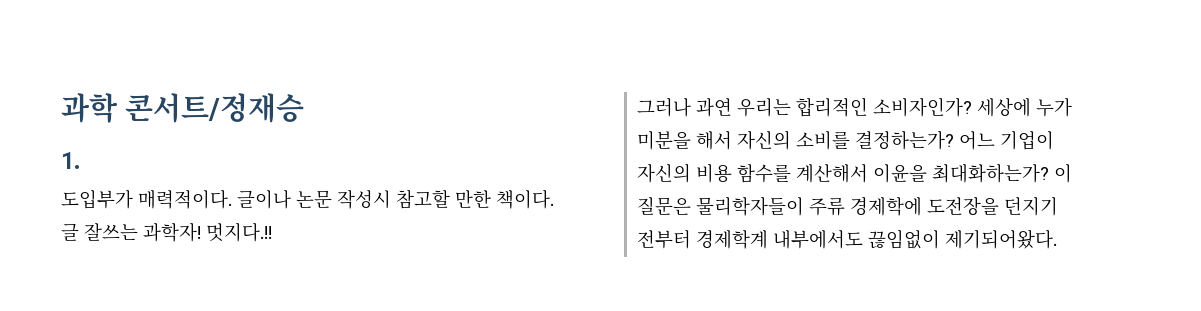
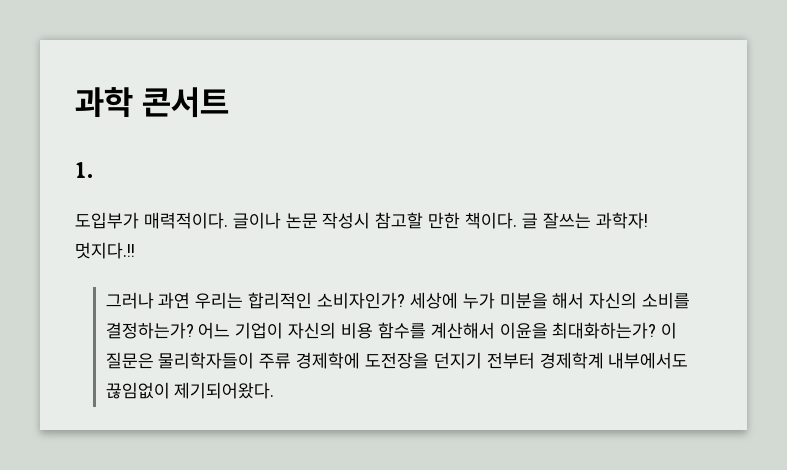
- 과학 콘서트/정재승
+ 과학 콘서트

